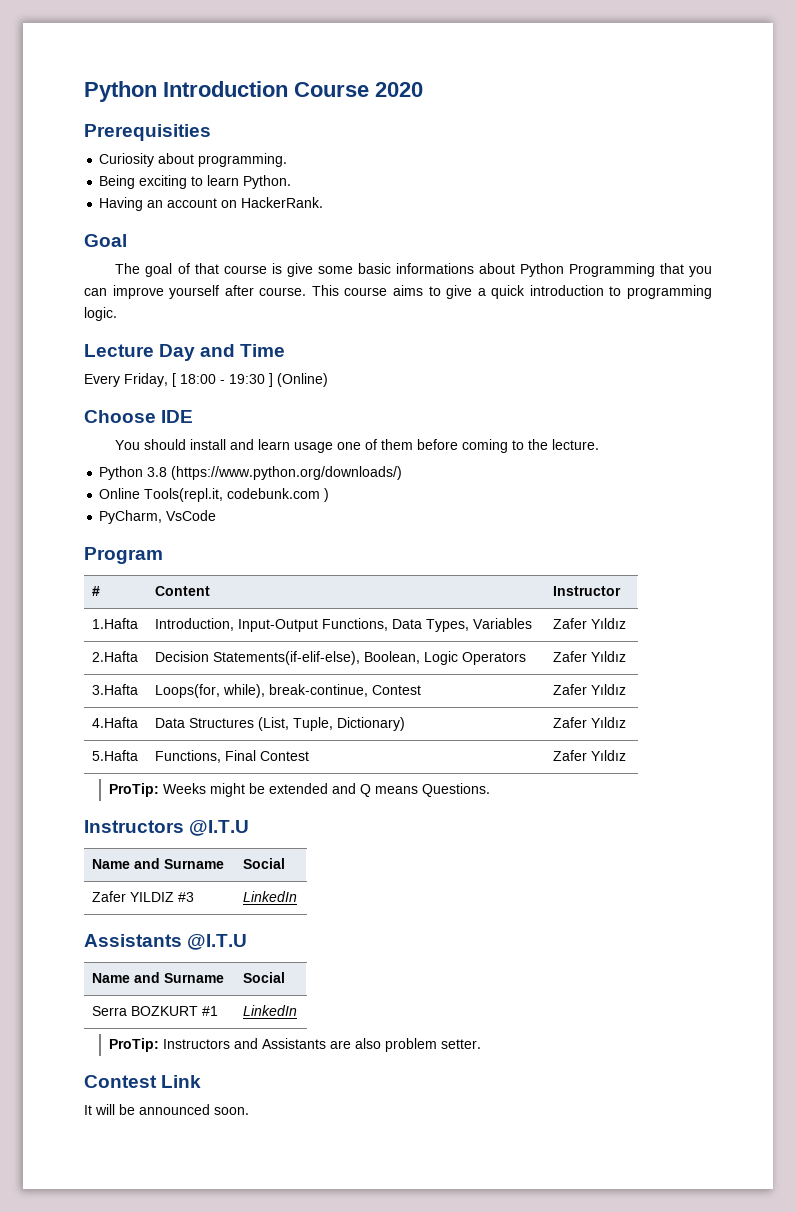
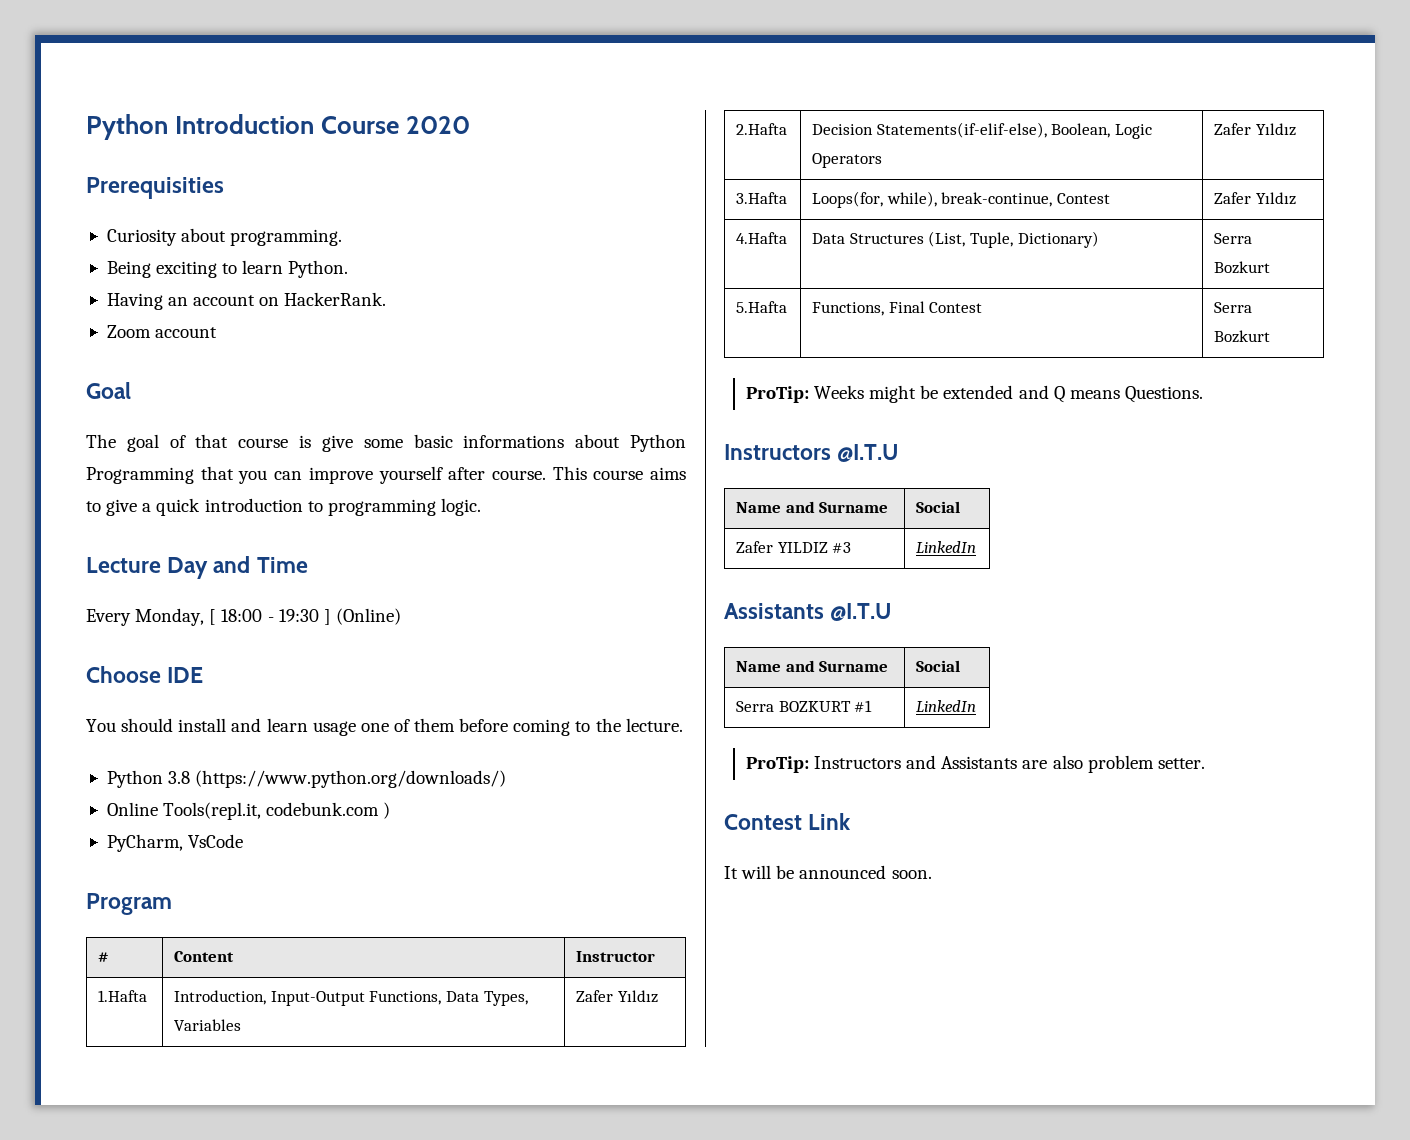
+ Zoom account
- Every Friday, [ 18:00 - 19:30 ] (Online)
+ Every Monday, [ 18:00 - 19:30 ] (Online)
- 4.Hafta | Data Structures (List, Tuple, Dictionary) | Zafer Yıldız
+ 4.Hafta | Data Structures (List, Tuple, Dictionary) | Serra Bozkurt
- 5.Hafta | Functions, Final Contest | Zafer Yıldız
+ 5.Hafta | Functions, Final Contest | Serra Bozkurt

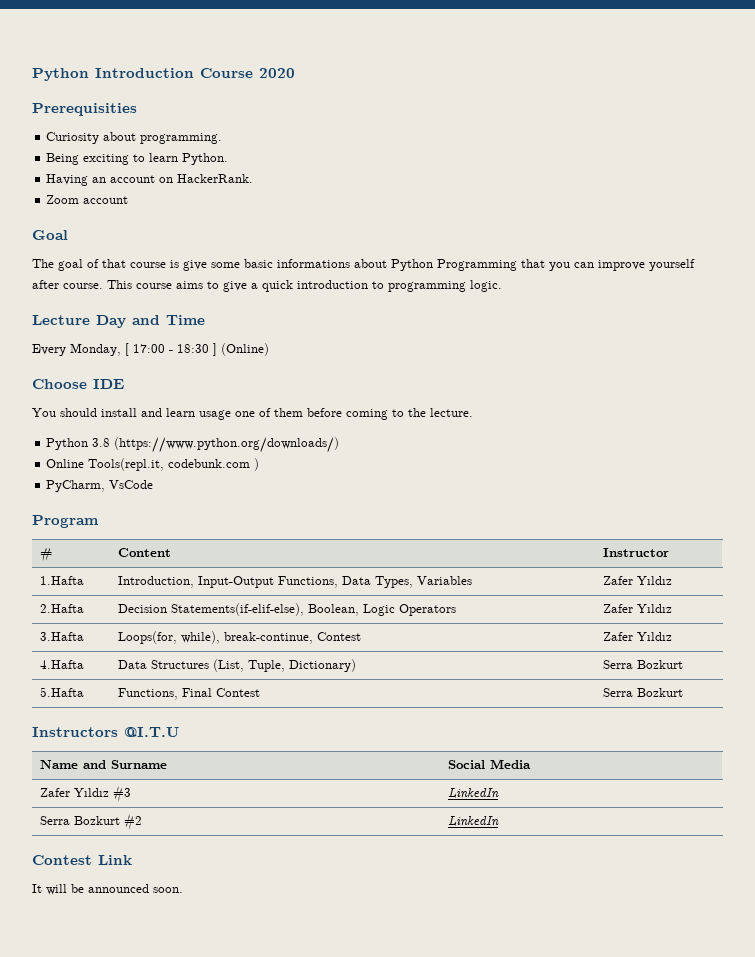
- Every Monday, [ 18:00 - 19:30 ] (Online)
+ Every Monday, [ 17:00 - 18:30 ] (Online)
- ProTip: Weeks might be extended and Q means Questions.
  Instructors @I.T.U
- Name and Surname | Social
- Zafer YILDIZ #3 | LinkedIn
+ Name and Surname | Social Media
+ Zafer Yıldız #3 | LinkedIn
- Assistants @I.T.U
- Name and Surname | Social
- Serra BOZKURT #1 | LinkedIn
- ProTip: Instructors and Assistants are also problem setter.
+ Serra Bozkurt #2 | LinkedIn

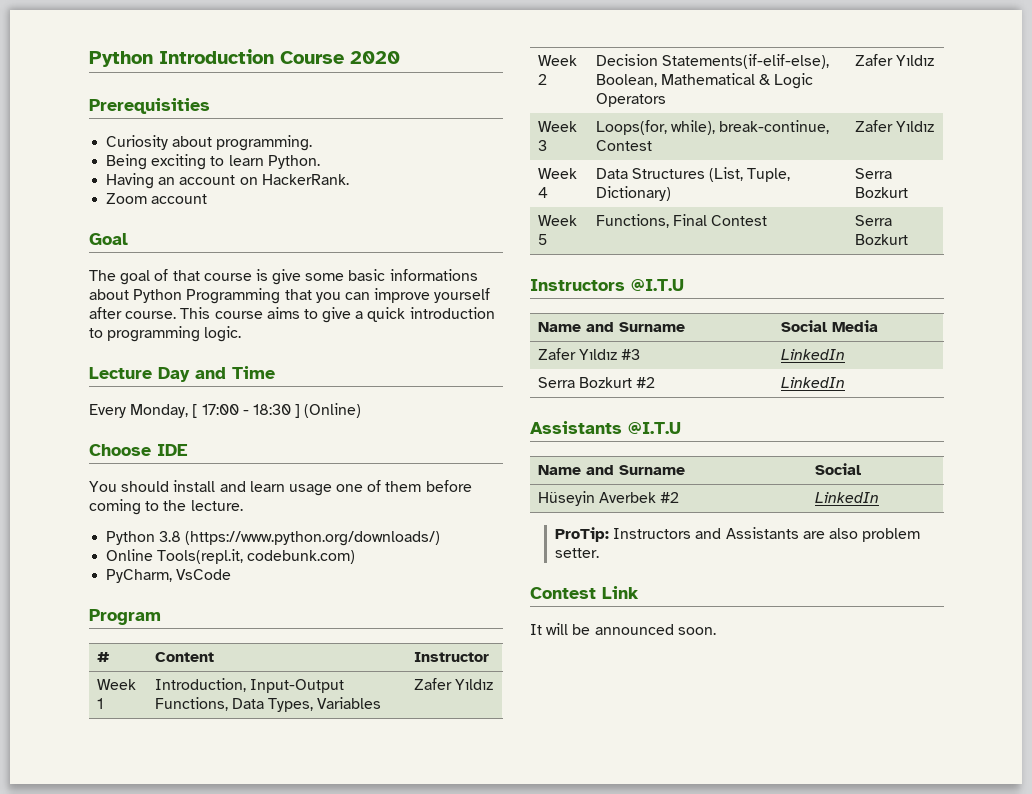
- Online Tools(repl.it, codebunk.com )
+ Online Tools(repl.it, codebunk.com)
- 1.Hafta | Introduction, Input-Output Functions, Data Types, Variables | Zafer Yıldız
+ Week 1 | Introduction, Input-Output Functions, Data Types, Variables | Zafer Yıldız
- 2.Hafta | Decision Statements(if-elif-else), Boolean, Logic Operators | Zafer Yıldız
+ Week 2 | Decision Statements(if-elif-else), Boolean, Mathematical & Logic Operators | Zafer Yıldız
- 3.Hafta | Loops(for, while), break-continue, Contest | Zafer Yıldız
+ Week 3 | Loops(for, while), break-continue, Contest | Zafer Yıldız
- 4.Hafta | Data Structures (List, Tuple, Dictionary) | Serra Bozkurt
+ Week 4 | Data Structures (List, Tuple, Dictionary) | Serra Bozkurt
- 5.Hafta | Functions, Final Contest | Serra Bozkurt
+ Week 5 | Functions, Final Contest | Serra Bozkurt
+ Assistants @I.T.U
+ Name and Surname | Social
+ Hüseyin Averbek #2 | LinkedIn
+ ProTip: Instructors and Assistants are also problem setter.

